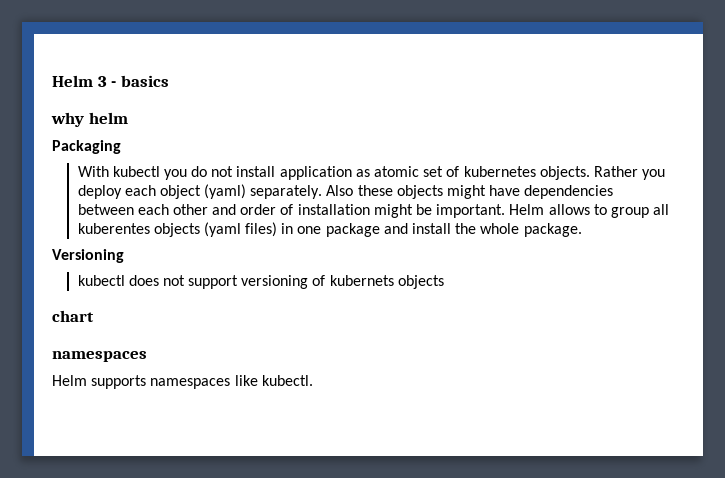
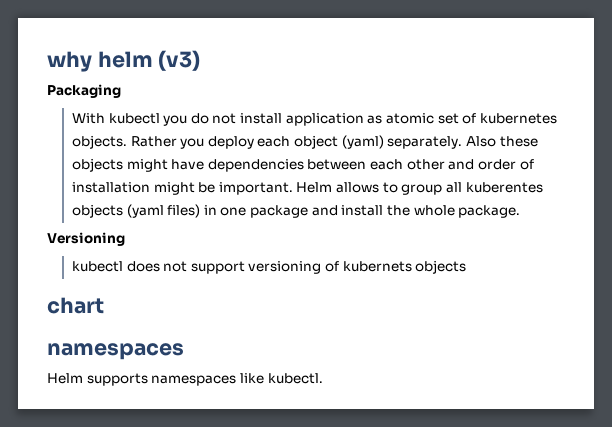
- Helm 3 - basics
- why helm
+ why helm (v3)

